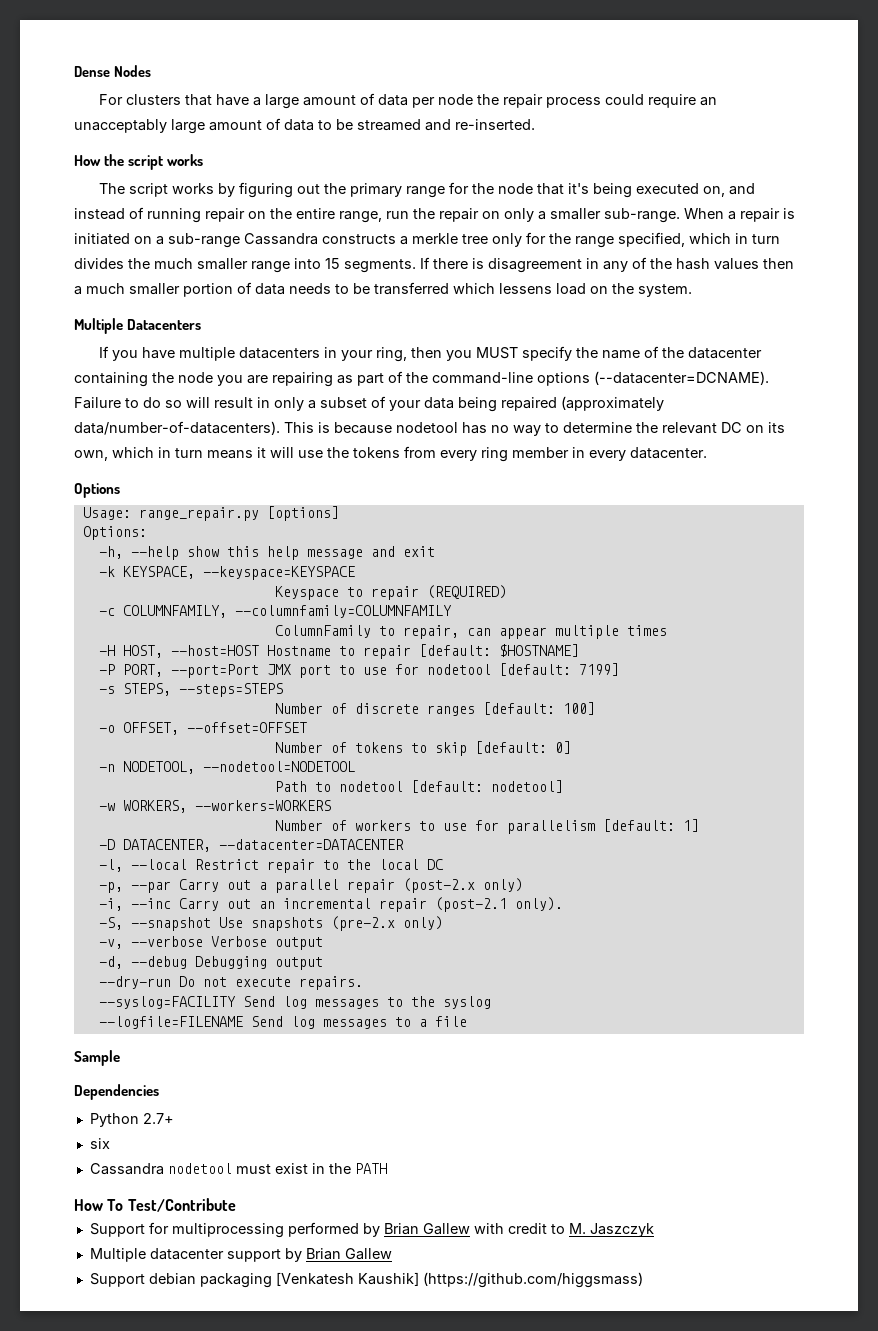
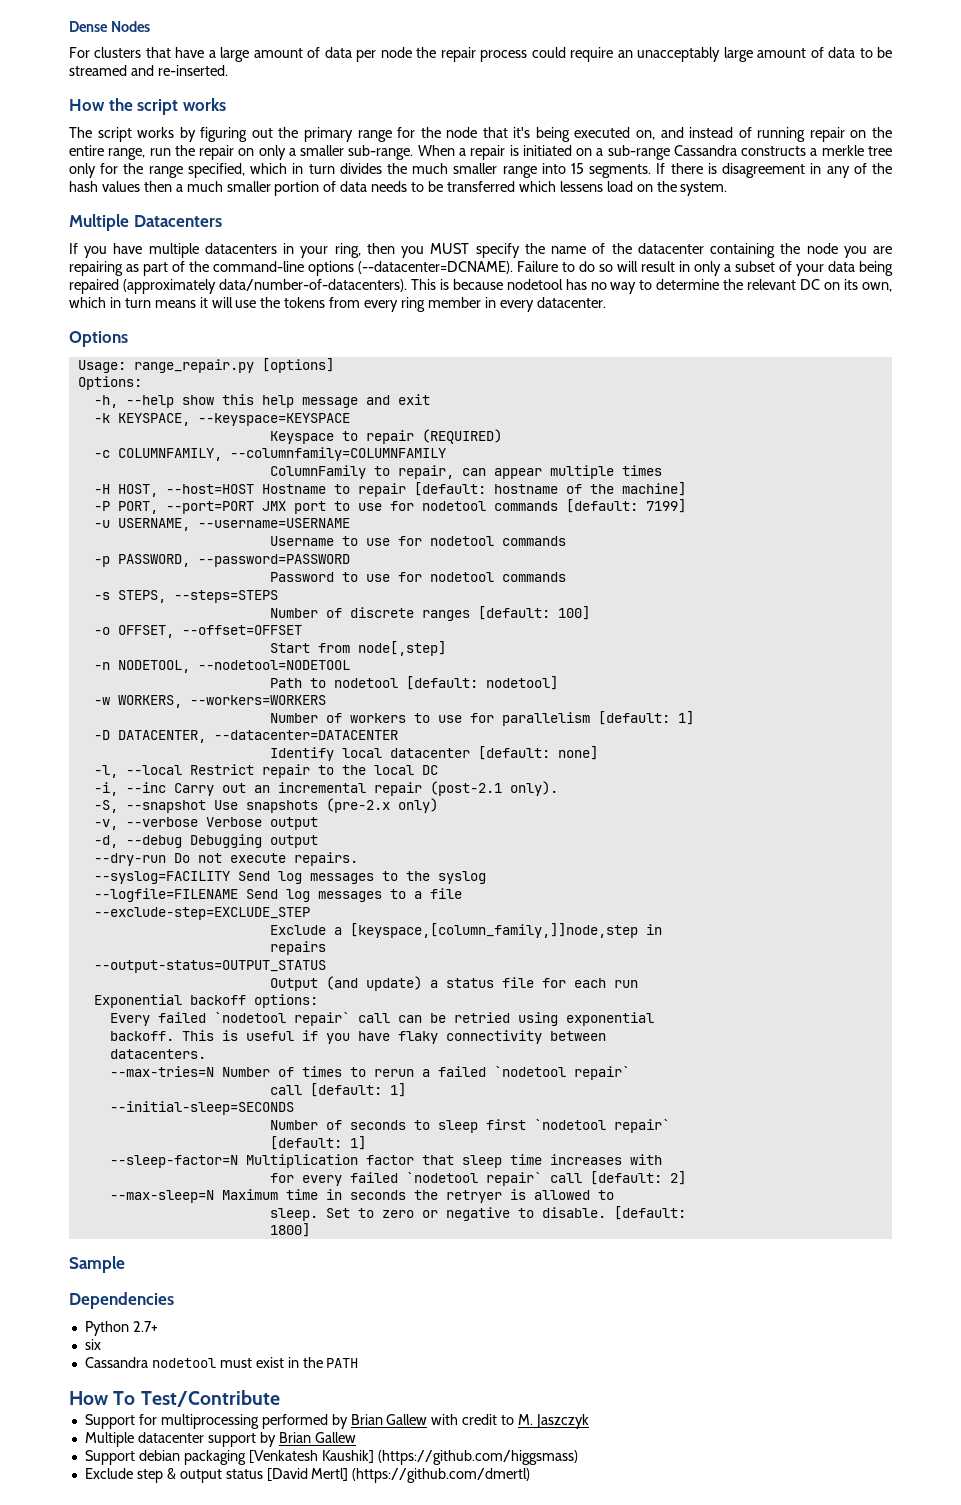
- -H HOST, --host=HOST Hostname to repair [default: $HOSTNAME]
+ -H HOST, --host=HOST Hostname to repair [default: hostname of the machine]
- -P PORT, --port=Port JMX port to use for nodetool [default: 7199]
+ -P PORT, --port=PORT JMX port to use for nodetool commands [default: 7199]
+ -u USERNAME, --username=USERNAME
+ Username to use for nodetool commands
+ -p PASSWORD, --password=PASSWORD
+ Password to use for nodetool commands
- Number of tokens to skip [default: 0]
+ Start from node[,step]
+ Identify local datacenter [default: none]
- -p, --par Carry out a parallel repair (post-2.x only)
+ --exclude-step=EXCLUDE_STEP
+ Exclude a [keyspace,[column_family,]]node,step in
+ repairs
+ --output-status=OUTPUT_STATUS
+ Output (and update) a status file for each run
+ Exponential backoff options:
+ Every failed `nodetool repair` call can be retried using exponential
+ backoff. This is useful if you have flaky connectivity between
+ datacenters.
+ --max-tries=N Number of times to rerun a failed `nodetool repair`
+ call [default: 1]
+ --initial-sleep=SECONDS
+ Number of seconds to sleep first `nodetool repair`
+ [default: 1]
+ --sleep-factor=N Multiplication factor that sleep time increases with
+ for every failed `nodetool repair` call [default: 2]
+ --max-sleep=N Maximum time in seconds the retryer is allowed to
+ sleep. Set to zero or negative to disable. [default:
+ 1800]
+ Exclude step & output status [David Mertl] (https://github.com/dmertl)

